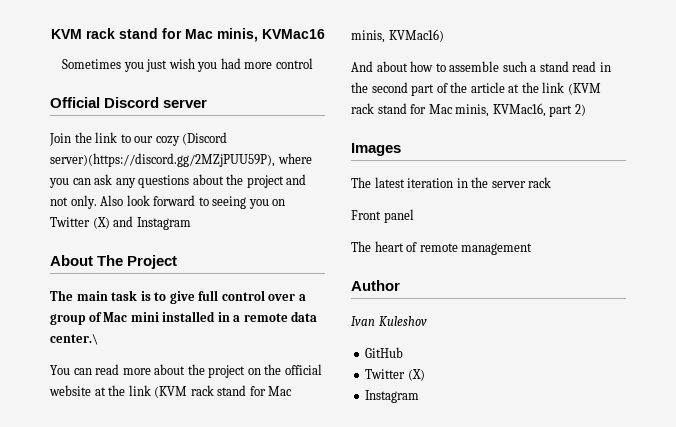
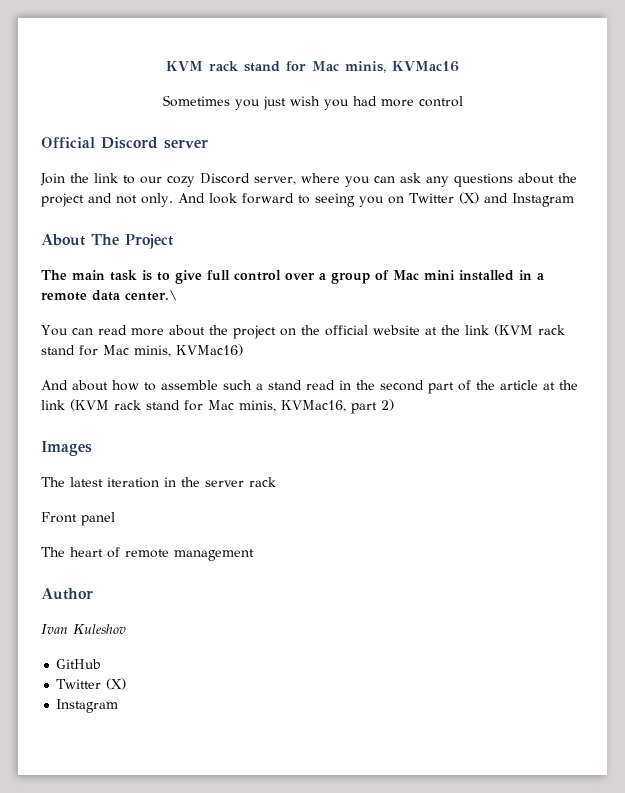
- Join the link to our cozy (Discord server)(https://discord.gg/2MZjPUU59P), where you can ask any questions about the project and not only.
+ Join the link to our cozy Discord server, where you can ask any questions about the project and not only.
- Also look forward to seeing you on Twitter (X) and Instagram
+ And look forward to seeing you on Twitter (X) and Instagram

